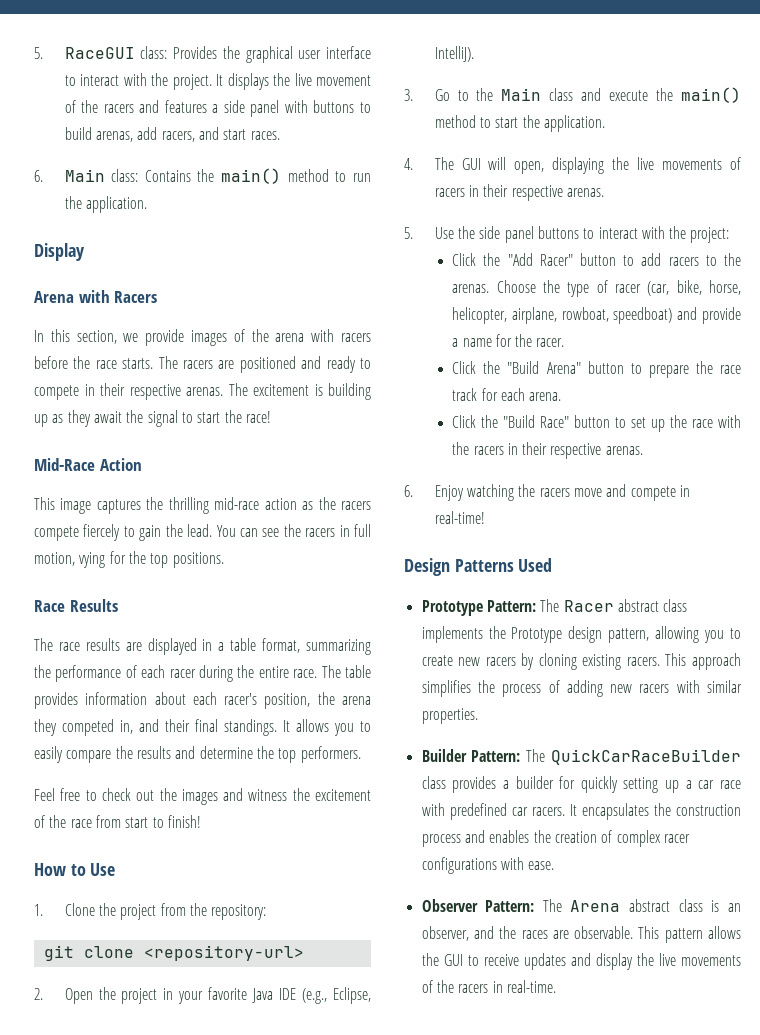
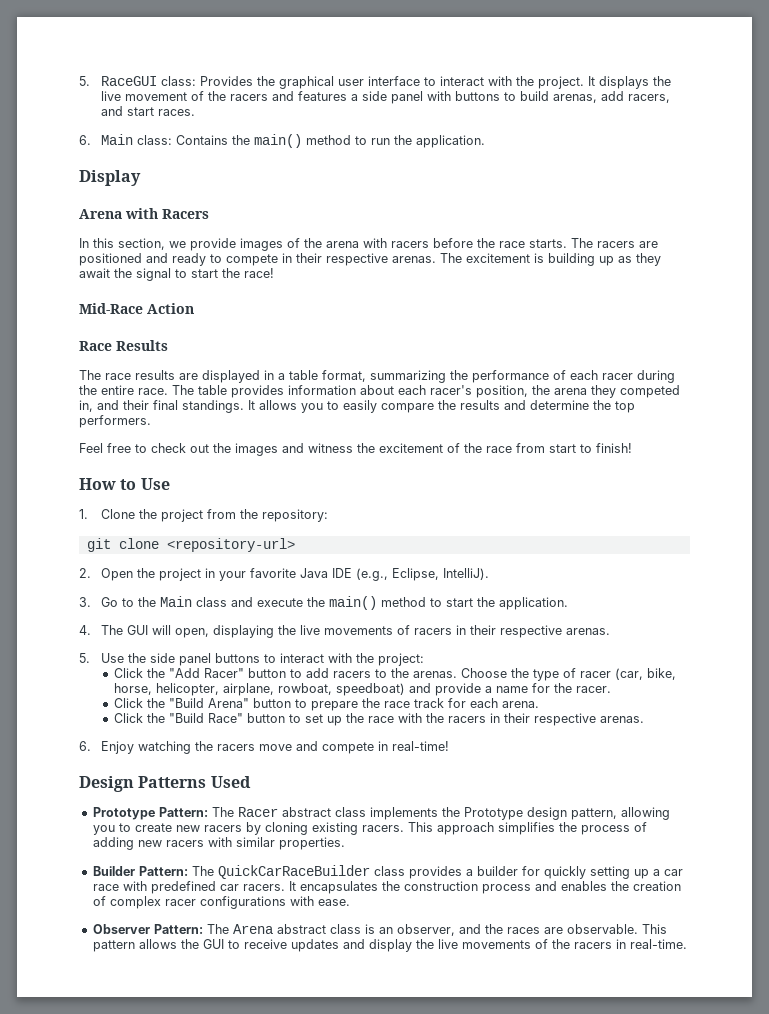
- This image captures the thrilling mid-race action as the racers compete fiercely to gain the lead. You can see the racers in full motion, vying for the top positions.

